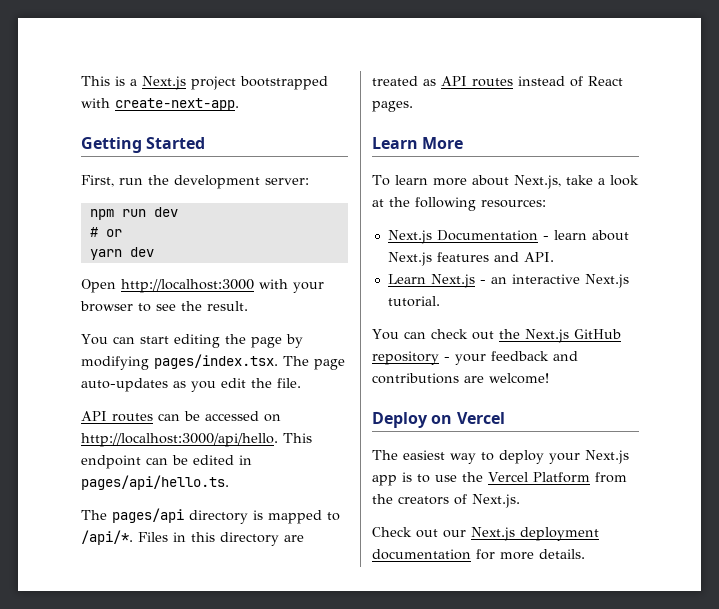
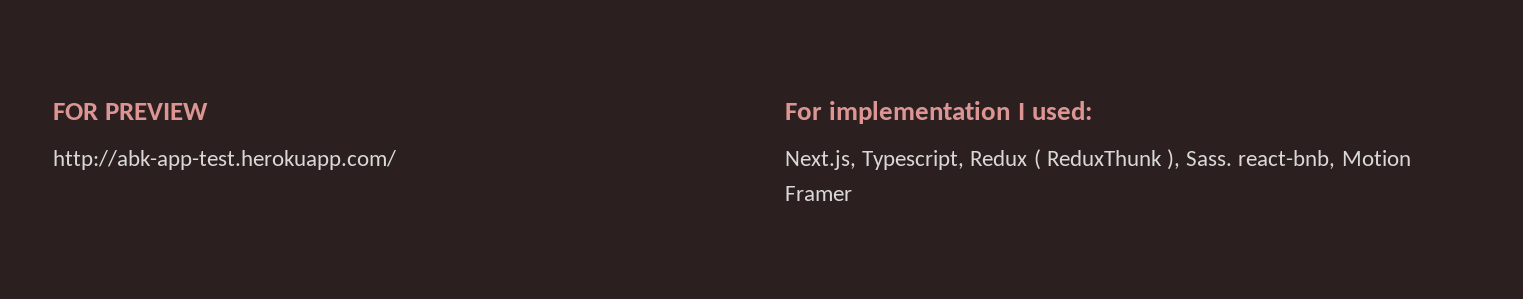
- This is a Next.js project bootstrapped with create-next-app.
- Getting Started
- First, run the development server:
- npm run dev
- # or
- yarn dev
- Open http://localhost:3000 with your browser to see the result.
- You can start editing the page by modifying pages/index.tsx. The page auto-updates as you edit the file.
- API routes can be accessed on http://localhost:3000/api/hello. This endpoint can be edited in pages/api/hello.ts.
- The pages/api directory is mapped to /api/*. Files in this directory are treated as API routes instead of React pages.
- Learn More
- To learn more about Next.js, take a look at the following resources:
- Next.js Documentation - learn about Next.js features and API.
- Learn Next.js - an interactive Next.js tutorial.
- You can check out the Next.js GitHub repository - your feedback and contributions are welcome!
- Deploy on Vercel
- The easiest way to deploy your Next.js app is to use the Vercel Platform from the creators of Next.js.
- Check out our Next.js deployment documentation for more details.
+ FOR PREVIEW
+ http://abk-app-test.herokuapp.com/
+ For implementation I used:
+ Next.js, Typescript, Redux ( ReduxThunk ), Sass. react-bnb, Motion Framer

